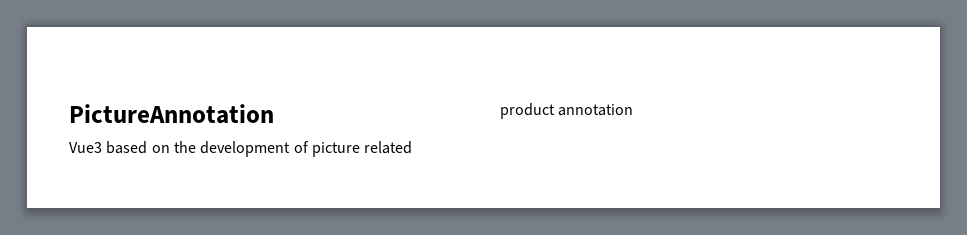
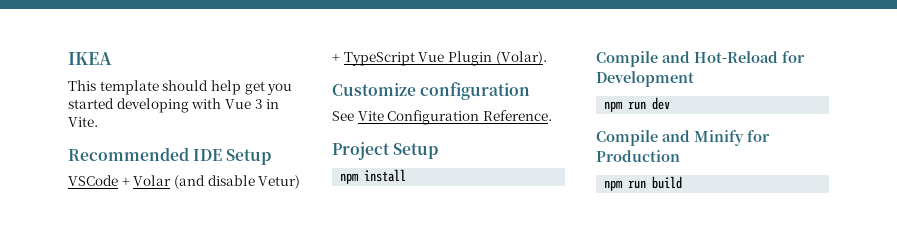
- PictureAnnotation
- Vue3 based on the development of picture related product annotation
+ IKEA
+ This template should help get you started developing with Vue 3 in Vite.
+ Recommended IDE Setup
+ VSCode + Volar (and disable Vetur) + TypeScript Vue Plugin (Volar).
+ Customize configuration
+ See Vite Configuration Reference.
+ Project Setup
+ npm install
+ Compile and Hot-Reload for Development
+ npm run dev
+ Compile and Minify for Production
+ npm run build

